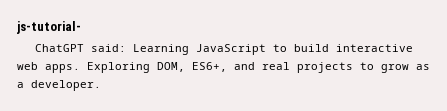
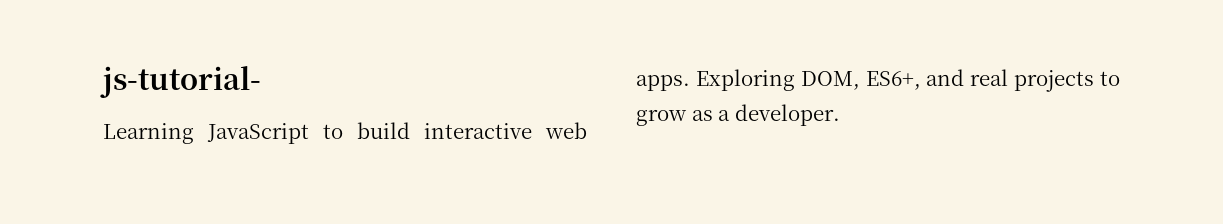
- ChatGPT said: Learning JavaScript to build interactive web apps.
+ Learning JavaScript to build interactive web apps.

